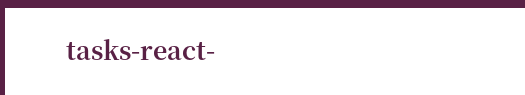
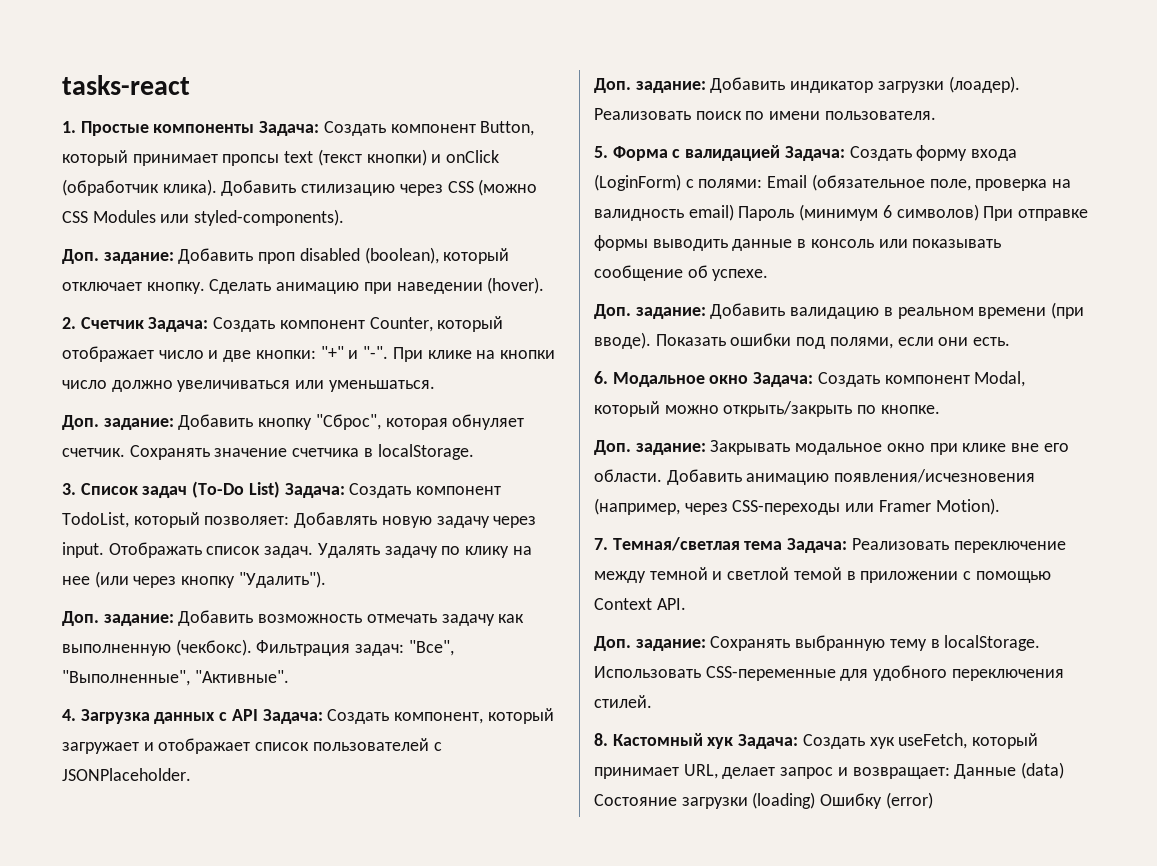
- tasks-react-
+ tasks-react
+ 1. Простые компоненты Задача: Создать компонент Button, который принимает пропсы text (текст кнопки) и onClick (обработчик клика). Добавить стилизацию через CSS (можно CSS Modules или styled-components).
+ Доп. задание: Добавить проп disabled (boolean), который отключает кнопку. Сделать анимацию при наведении (hover).
+ 2. Счетчик Задача: Создать компонент Counter, который отображает число и две кнопки: "+" и "-". При клике на кнопки число должно увеличиваться или уменьшаться.
+ Доп. задание: Добавить кнопку "Сброс", которая обнуляет счетчик. Сохранять значение счетчика в localStorage.
+ 3. Список задач (To-Do List) Задача: Создать компонент TodoList, который позволяет: Добавлять новую задачу через input. Отображать список задач. Удалять задачу по клику на нее (или через кнопку "Удалить").
+ Доп. задание: Добавить возможность отмечать задачу как выполненную (чекбокс). Фильтрация задач: "Все", "Выполненные", "Активные".
+ 4. Загрузка данных с API Задача: Создать компонент, который загружает и отображает список пользователей с JSONPlaceholder.
+ Доп. задание: Добавить индикатор загрузки (лоадер). Реализовать поиск по имени пользователя.
+ 5. Форма с валидацией Задача: Создать форму входа (LoginForm) с полями: Email (обязательное поле, проверка на валидность email) Пароль (минимум 6 символов) При отправке формы выводить данные в консоль или показывать сообщение об успехе.
+ Доп. задание: Добавить валидацию в реальном времени (при вводе). Показать ошибки под полями, если они есть.
+ 6. Модальное окно Задача: Создать компонент Modal, который можно открыть/закрыть по кнопке.
+ Доп. задание: Закрывать модальное окно при клике вне его области. Добавить анимацию появления/исчезновения (например, через CSS-переходы или Framer Motion).
+ 7. Темная/светлая тема Задача: Реализовать переключение между темной и светлой темой в приложении с помощью Context API.
+ Доп. задание: Сохранять выбранную тему в localStorage. Использовать CSS-переменные для удобного переключения стилей.
+ 8. Кастомный хук Задача: Создать хук useFetch, который принимает URL, делает запрос и возвращает: Данные (data) Состояние загрузки (loading) Ошибку (error)

